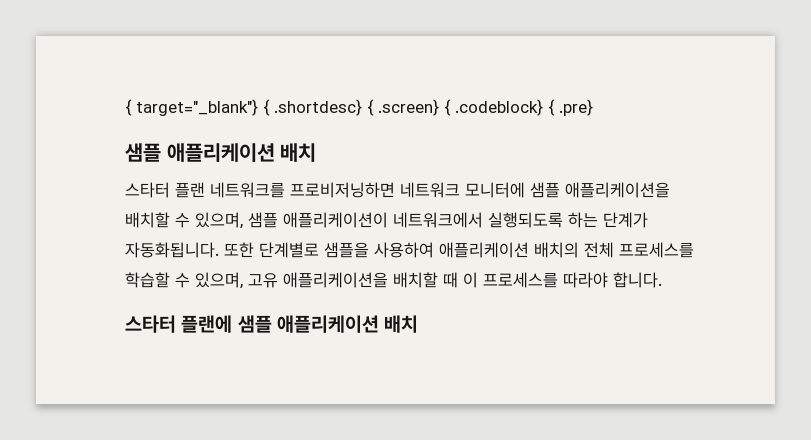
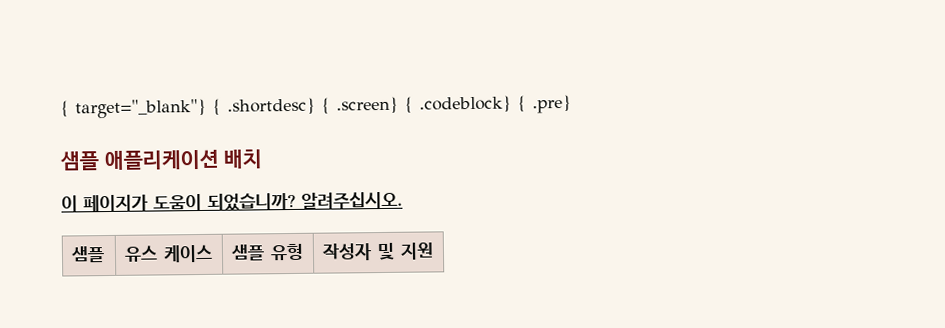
- 스타터 플랜 네트워크를 프로비저닝하면 네트워크 모니터에 샘플 애플리케이션을 배치할 수 있으며, 샘플 애플리케이션이 네트워크에서 실행되도록 하는 단계가 자동화됩니다. 또한 단계별로 샘플을 사용하여 애플리케이션 배치의 전체 프로세스를 학습할 수 있으며, 고유 애플리케이션을 배치할 때 이 프로세스를 따라야 합니다.
- 스타터 플랜에 샘플 애플리케이션 배치
+ 이 페이지가 도움이 되었습니까? 알려주십시오.
+ 샘플 | 유스 케이스 | 샘플 유형 | 작성자 및 지원

